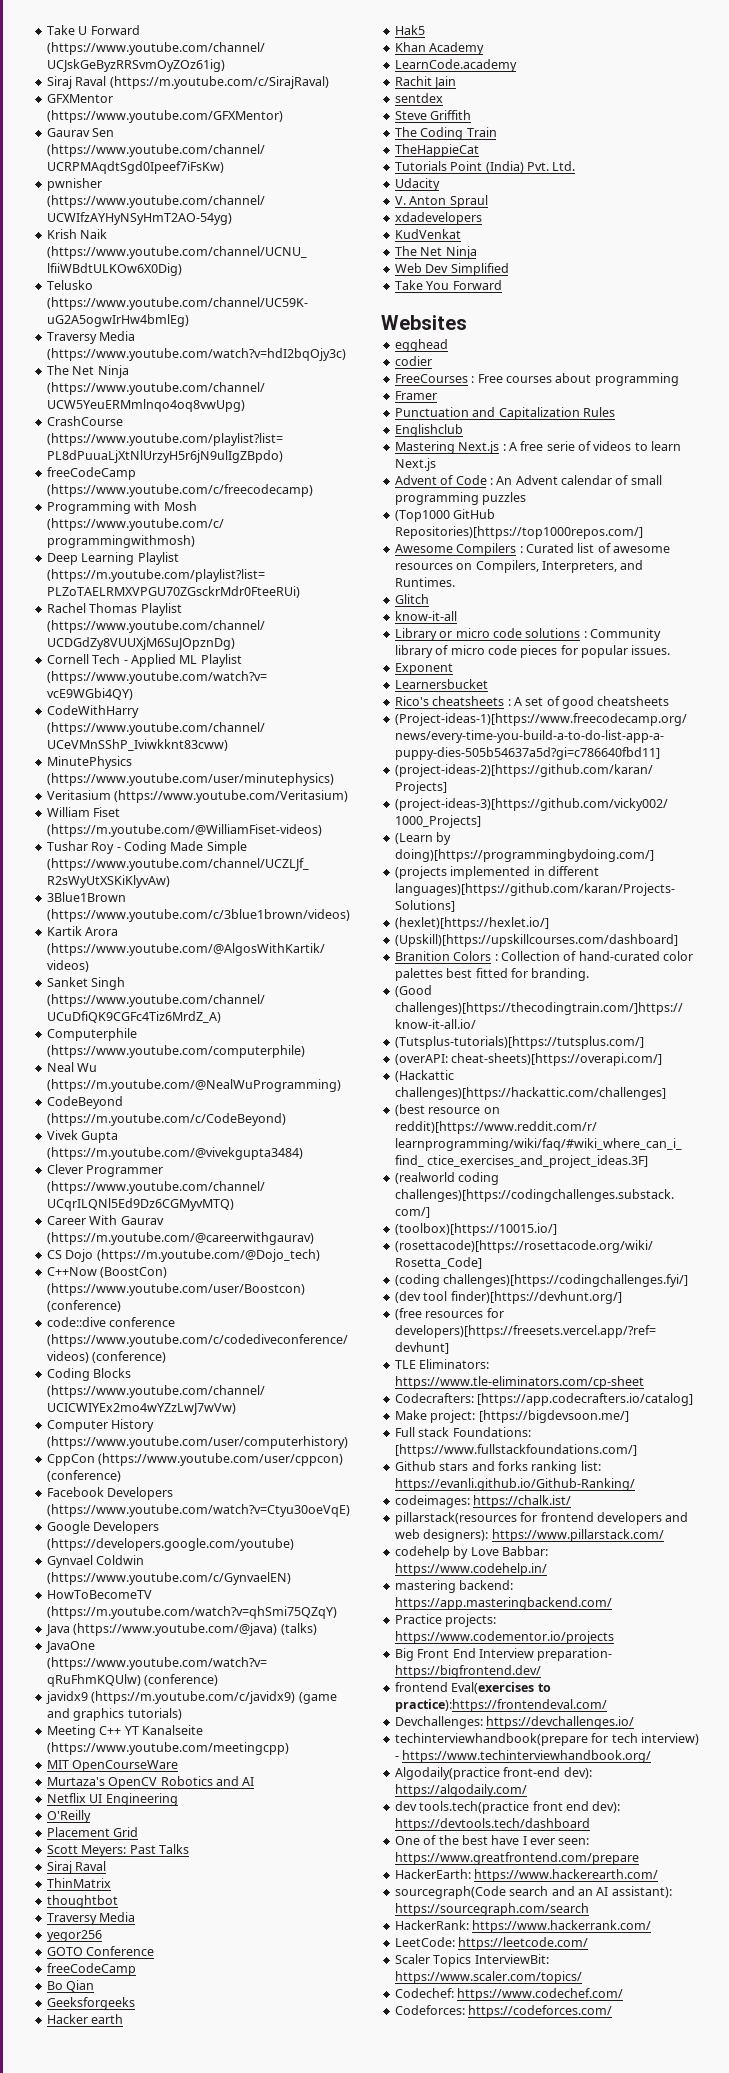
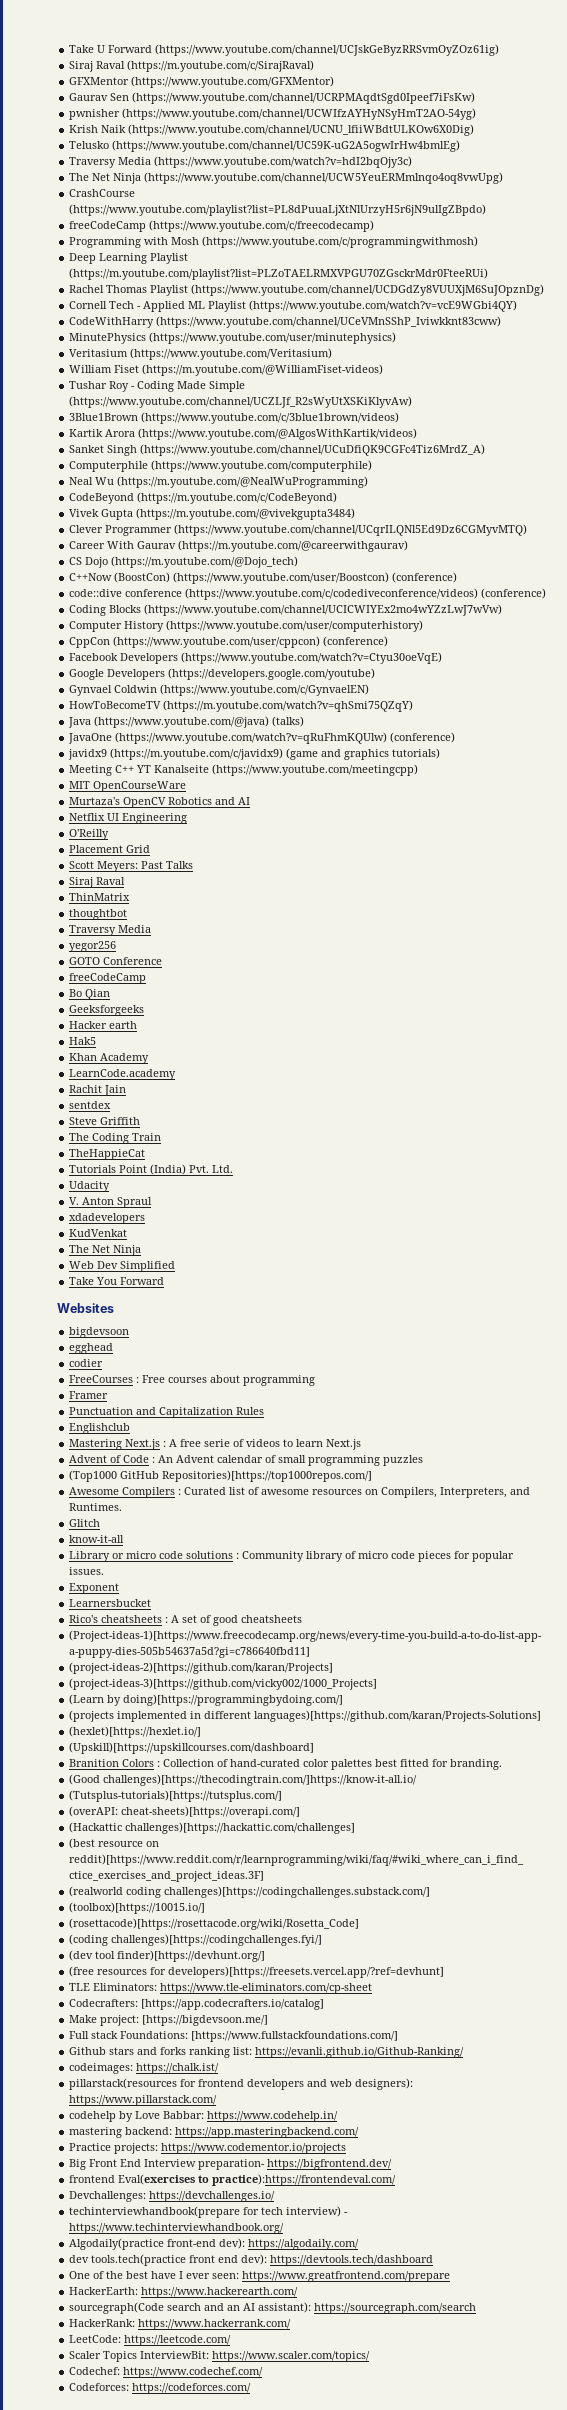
+ bigdevsoon

